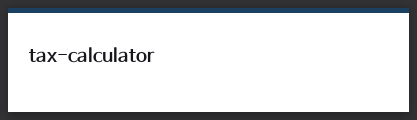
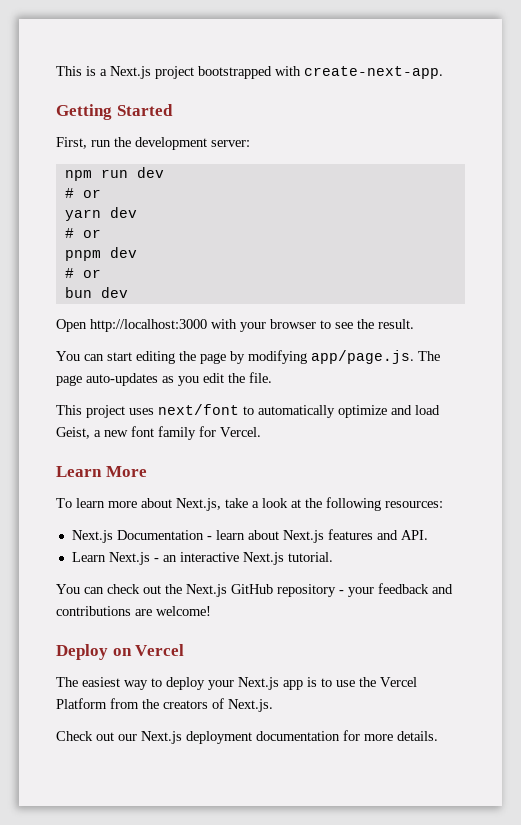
- tax-calculator
+ This is a Next.js project bootstrapped with create-next-app.
+ Getting Started
+ First, run the development server:
+ npm run dev
+ # or
+ yarn dev
+ # or
+ pnpm dev
+ # or
+ bun dev
+ Open http://localhost:3000 with your browser to see the result.
+ You can start editing the page by modifying app/page.js. The page auto-updates as you edit the file.
+ This project uses next/font to automatically optimize and load Geist, a new font family for Vercel.
+ Learn More
+ To learn more about Next.js, take a look at the following resources:
+ Next.js Documentation - learn about Next.js features and API.
+ Learn Next.js - an interactive Next.js tutorial.
+ You can check out the Next.js GitHub repository - your feedback and contributions are welcome!
+ Deploy on Vercel
+ The easiest way to deploy your Next.js app is to use the Vercel Platform from the creators of Next.js.
+ Check out our Next.js deployment documentation for more details.

